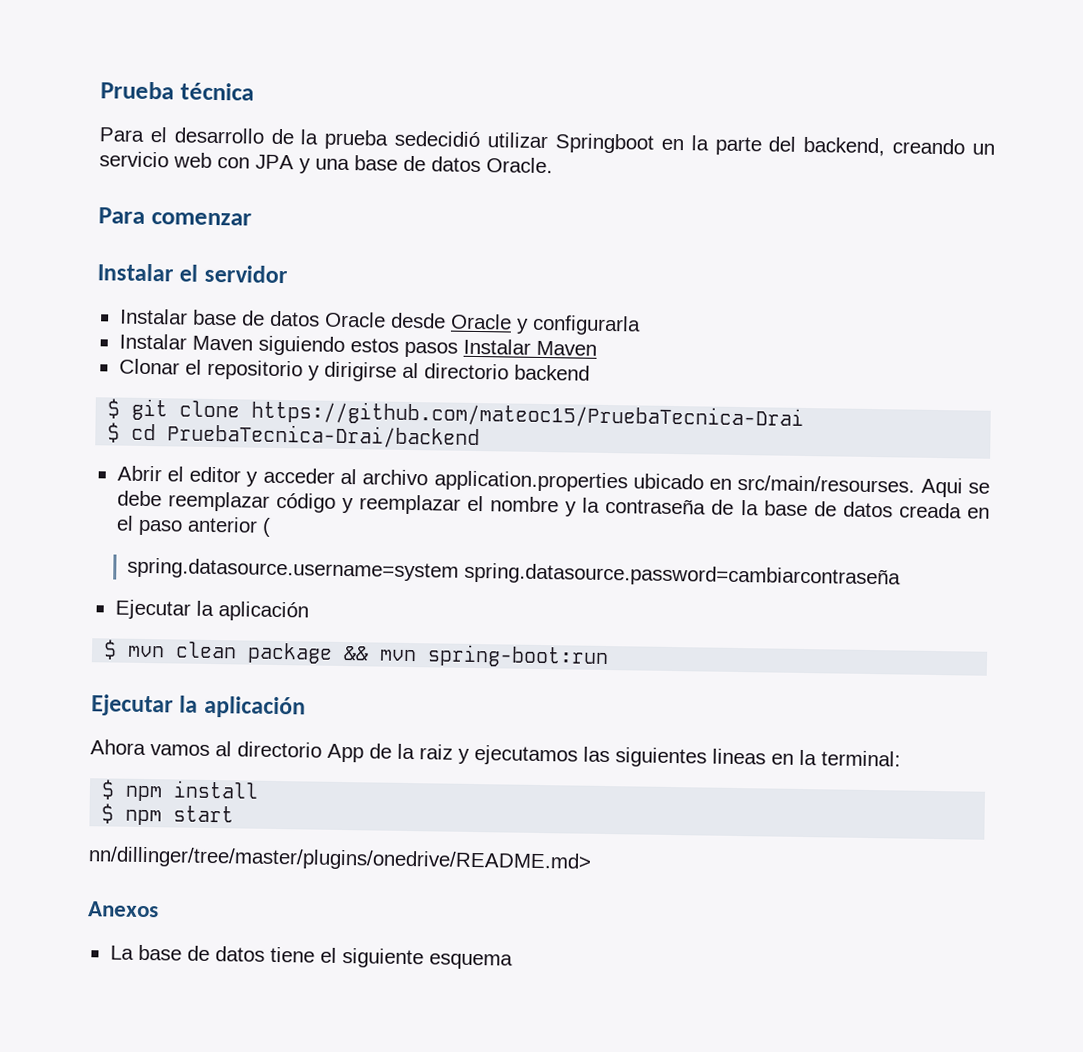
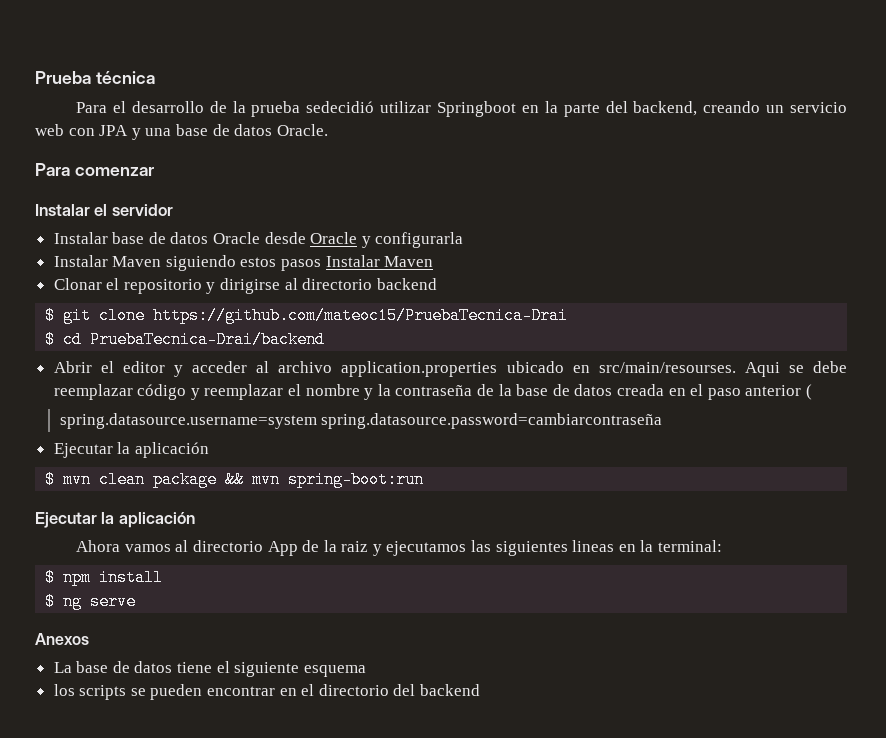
- $ npm start
- nn/dillinger/tree/master/plugins/onedrive/README.md>
+ $ ng serve
+ los scripts se pueden encontrar en el directorio del backend

